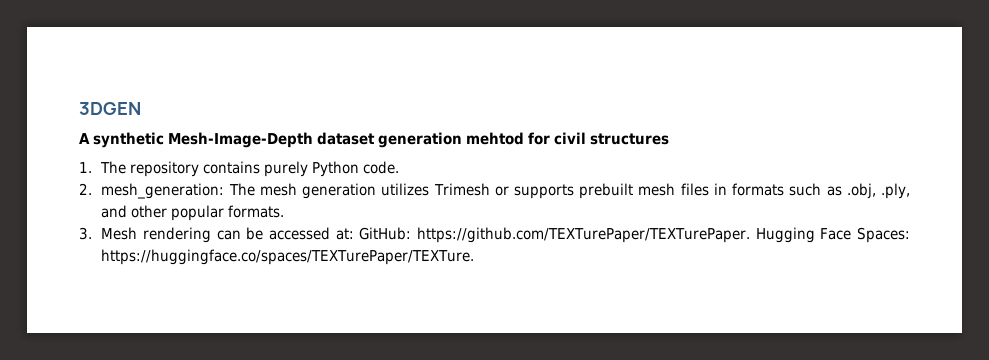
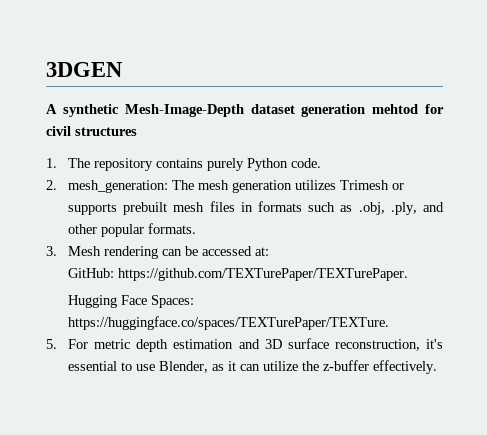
- 3. Mesh rendering can be accessed at: GitHub: https://github.com/TEXTurePaper/TEXTurePaper. Hugging Face Spaces: https://huggingface.co/spaces/TEXTurePaper/TEXTure.
+ 3. Mesh rendering can be accessed at:
+ GitHub: https://github.com/TEXTurePaper/TEXTurePaper.
+ Hugging Face Spaces: https://huggingface.co/spaces/TEXTurePaper/TEXTure.
+ 5. For metric depth estimation and 3D surface reconstruction, it's essential to use Blender, as it can utilize the z-buffer effectively.

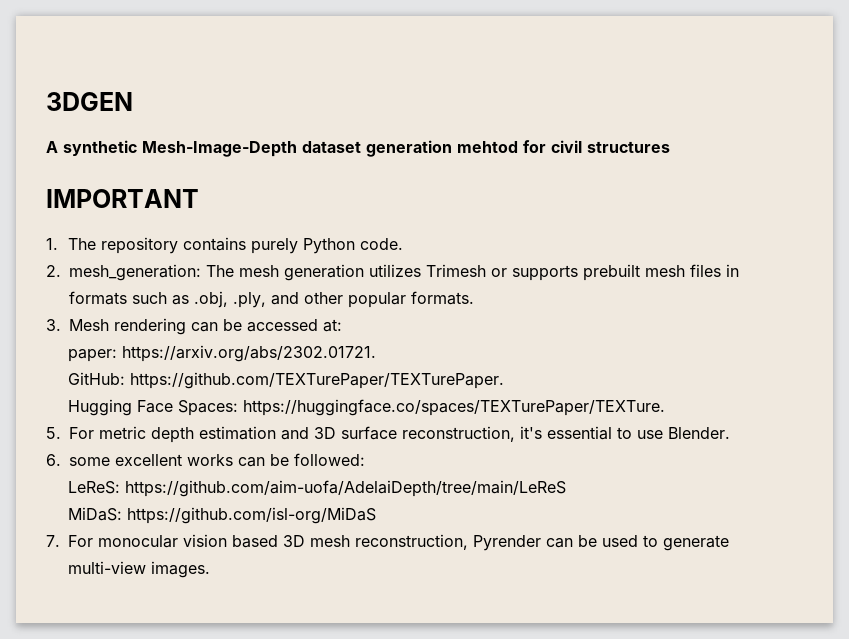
+ IMPORTANT
+ paper: https://arxiv.org/abs/2302.01721.
- 5. For metric depth estimation and 3D surface reconstruction, it's essential to use Blender, as it can utilize the z-buffer effectively.
+ 5. For metric depth estimation and 3D surface reconstruction, it's essential to use Blender.
+ 6. some excellent works can be followed:
+ LeReS: https://github.com/aim-uofa/AdelaiDepth/tree/main/LeReS
+ MiDaS: https://github.com/isl-org/MiDaS
+ 7. For monocular vision based 3D mesh reconstruction, Pyrender can be used to generate multi-view images.

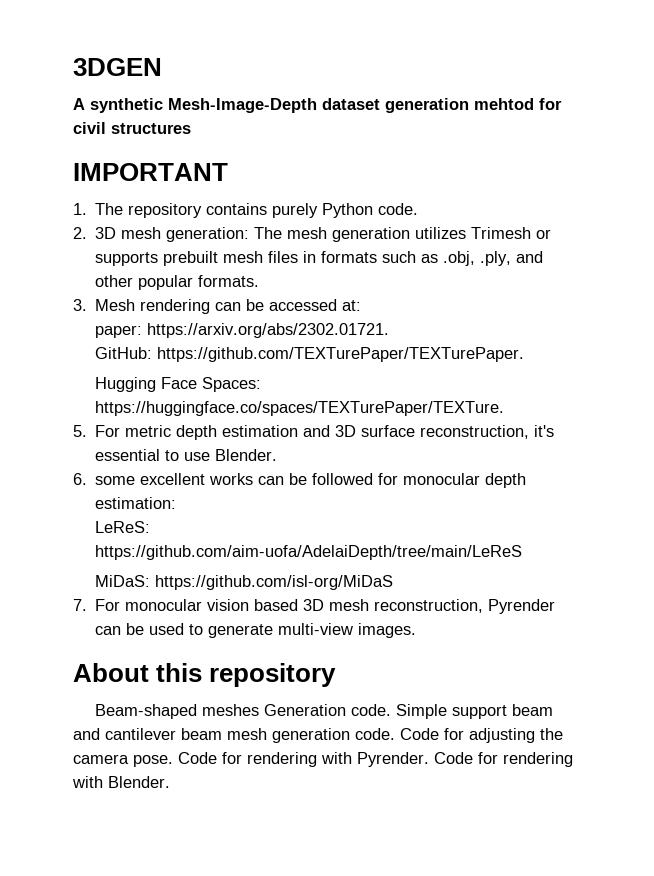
- 2. mesh_generation: The mesh generation utilizes Trimesh or supports prebuilt mesh files in formats such as .obj, .ply, and other popular formats.
+ 2. 3D mesh generation: The mesh generation utilizes Trimesh or supports prebuilt mesh files in formats such as .obj, .ply, and other popular formats.
- 6. some excellent works can be followed:
+ 6. some excellent works can be followed for monocular depth estimation:
+ About this repository
+ Beam-shaped meshes Generation code. Simple support beam and cantilever beam mesh generation code. Code for adjusting the camera pose. Code for rendering with Pyrender. Code for rendering with Blender.

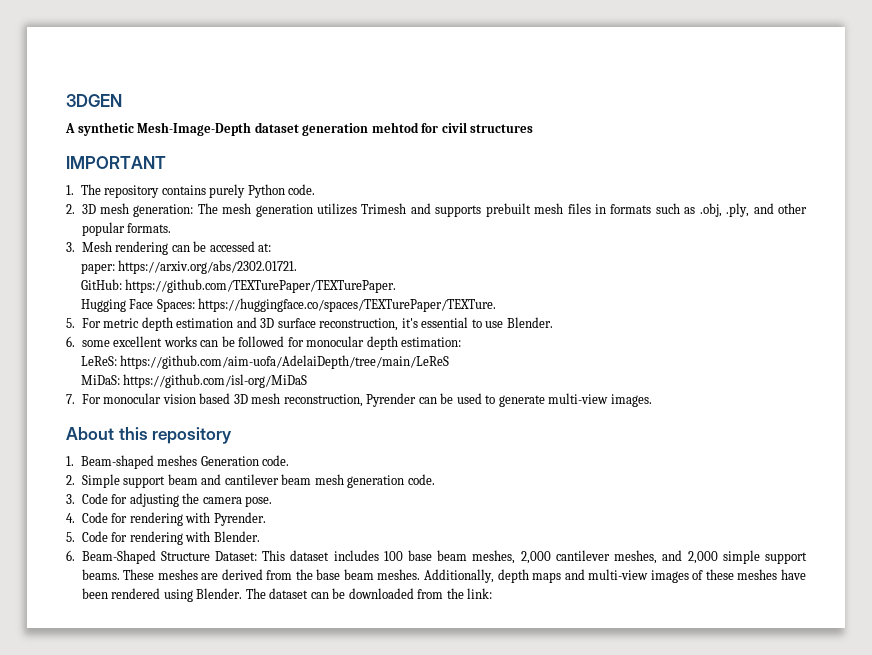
- 2. 3D mesh generation: The mesh generation utilizes Trimesh or supports prebuilt mesh files in formats such as .obj, .ply, and other popular formats.
+ 2. 3D mesh generation: The mesh generation utilizes Trimesh and supports prebuilt mesh files in formats such as .obj, .ply, and other popular formats.
- Beam-shaped meshes Generation code. Simple support beam and cantilever beam mesh generation code. Code for adjusting the camera pose. Code for rendering with Pyrender. Code for rendering with Blender.
+ 1. Beam-shaped meshes Generation code.
+ 2. Simple support beam and cantilever beam mesh generation code.
+ 3. Code for adjusting the camera pose.
+ 4. Code for rendering with Pyrender.
+ 5. Code for rendering with Blender.
+ 6. Beam-Shaped Structure Dataset: This dataset includes 100 base beam meshes, 2,000 cantilever meshes, and 2,000 simple support beams. These meshes are derived from the base beam meshes. Additionally, depth maps and multi-view images of these meshes have been rendered using Blender. The dataset can be downloaded from the link:

